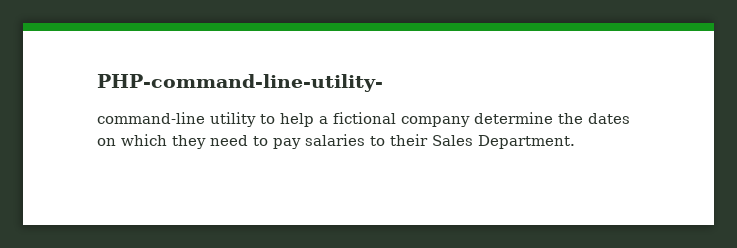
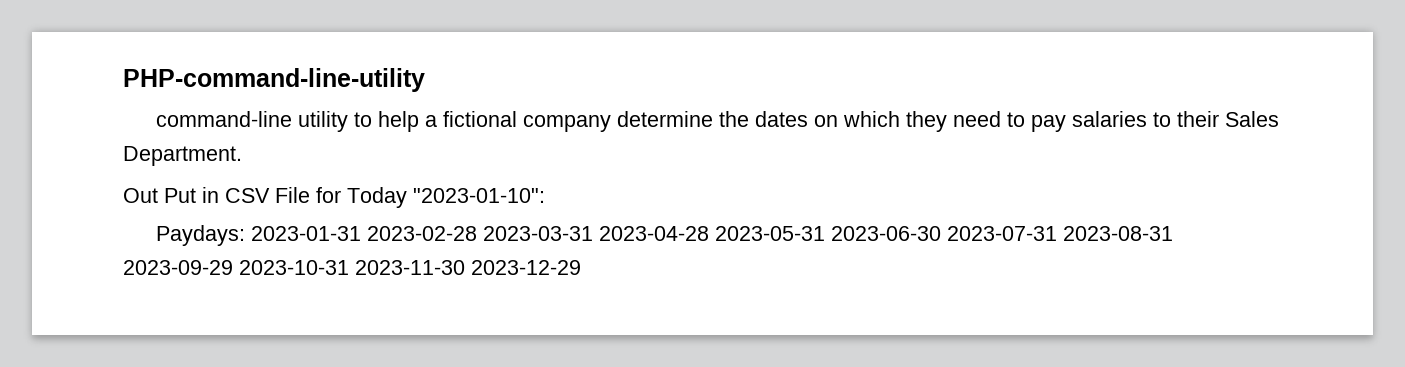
- PHP-command-line-utility-
+ PHP-command-line-utility
+ Out Put in CSV File for Today "2023-01-10":
+ Paydays: 2023-01-31 2023-02-28 2023-03-31 2023-04-28 2023-05-31 2023-06-30 2023-07-31 2023-08-31 2023-09-29 2023-10-31 2023-11-30 2023-12-29

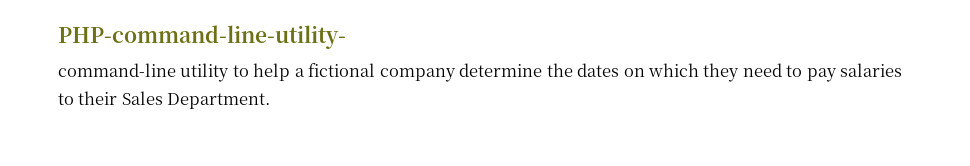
- PHP-command-line-utility
+ PHP-command-line-utility-
- Out Put in CSV File for Today "2023-01-10":
- Paydays: 2023-01-31 2023-02-28 2023-03-31 2023-04-28 2023-05-31 2023-06-30 2023-07-31 2023-08-31 2023-09-29 2023-10-31 2023-11-30 2023-12-29

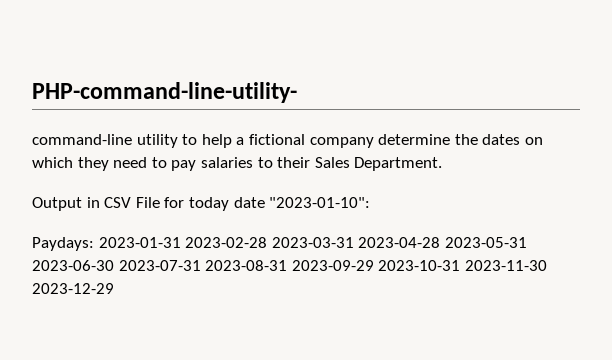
+ Output in CSV File for today date "2023-01-10":
+ Paydays: 2023-01-31 2023-02-28 2023-03-31 2023-04-28 2023-05-31 2023-06-30 2023-07-31 2023-08-31 2023-09-29 2023-10-31 2023-11-30 2023-12-29

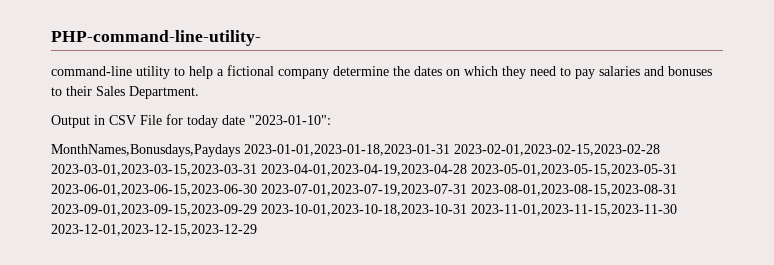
- command-line utility to help a fictional company determine the dates on which they need to pay salaries to their Sales Department.
+ command-line utility to help a fictional company determine the dates on which they need to pay salaries and bonuses to their Sales Department.
- Paydays: 2023-01-31 2023-02-28 2023-03-31 2023-04-28 2023-05-31 2023-06-30 2023-07-31 2023-08-31 2023-09-29 2023-10-31 2023-11-30 2023-12-29
+ MonthNames,Bonusdays,Paydays 2023-01-01,2023-01-18,2023-01-31 2023-02-01,2023-02-15,2023-02-28 2023-03-01,2023-03-15,2023-03-31 2023-04-01,2023-04-19,2023-04-28 2023-05-01,2023-05-15,2023-05-31 2023-06-01,2023-06-15,2023-06-30 2023-07-01,2023-07-19,2023-07-31 2023-08-01,2023-08-15,2023-08-31 2023-09-01,2023-09-15,2023-09-29 2023-10-01,2023-10-18,2023-10-31 2023-11-01,2023-11-15,2023-11-30 2023-12-01,2023-12-15,2023-12-29

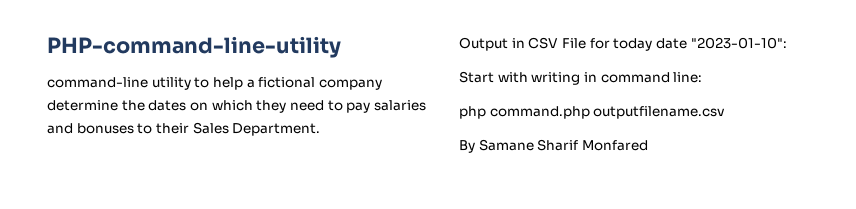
- PHP-command-line-utility-
+ PHP-command-line-utility
- MonthNames,Bonusdays,Paydays 2023-01-01,2023-01-18,2023-01-31 2023-02-01,2023-02-15,2023-02-28 2023-03-01,2023-03-15,2023-03-31 2023-04-01,2023-04-19,2023-04-28 2023-05-01,2023-05-15,2023-05-31 2023-06-01,2023-06-15,2023-06-30 2023-07-01,2023-07-19,2023-07-31 2023-08-01,2023-08-15,2023-08-31 2023-09-01,2023-09-15,2023-09-29 2023-10-01,2023-10-18,2023-10-31 2023-11-01,2023-11-15,2023-11-30 2023-12-01,2023-12-15,2023-12-29
+ Start with writing in command line:
+ php command.php outputfilename.csv
+ By Samane Sharif Monfared

